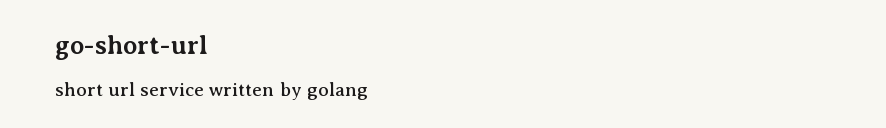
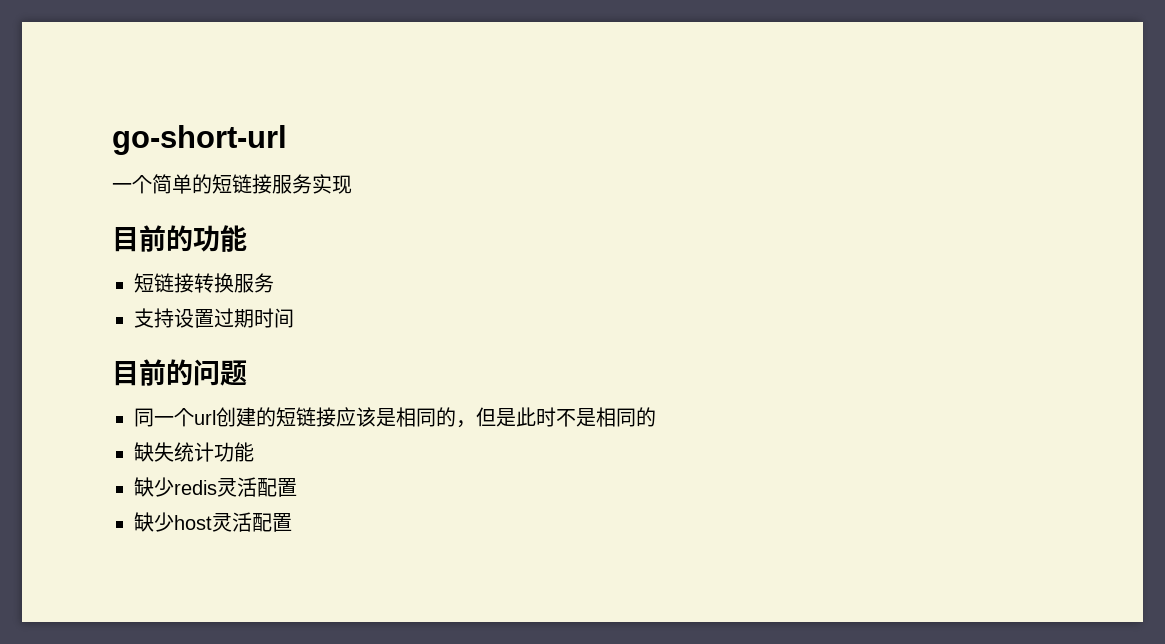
- short url service written by golang
+ 一个简单的短链接服务实现
+ 目前的功能
+ 短链接转换服务
+ 支持设置过期时间
+ 目前的问题
+ 同一个url创建的短链接应该是相同的，但是此时不是相同的
+ 缺失统计功能
+ 缺少redis灵活配置
+ 缺少host灵活配置

